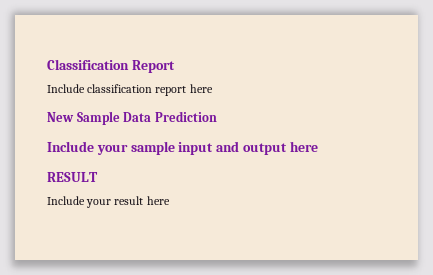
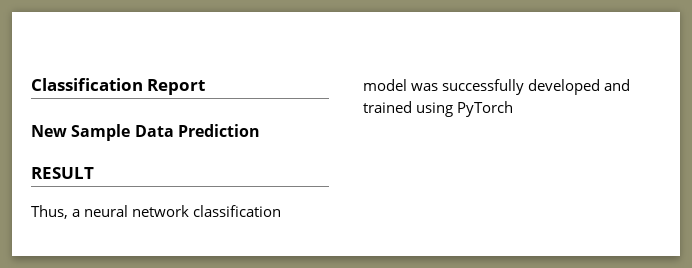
- Include classification report here
- Include your sample input and output here
  RESULT
- Include your result here
+ Thus, a neural network classification model was successfully developed and trained using PyTorch

